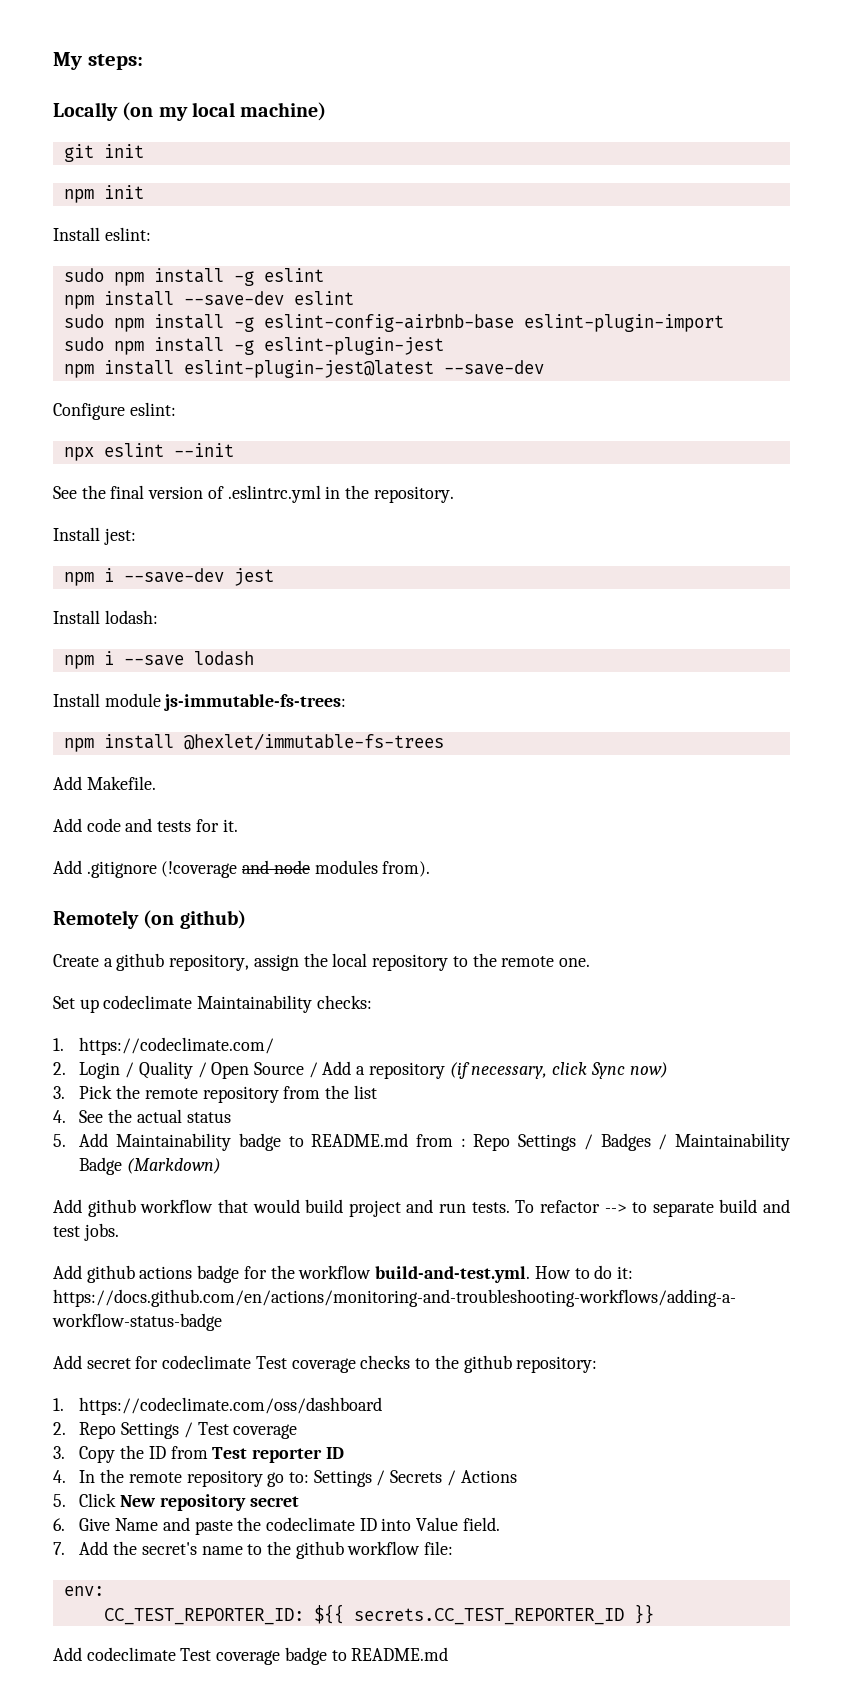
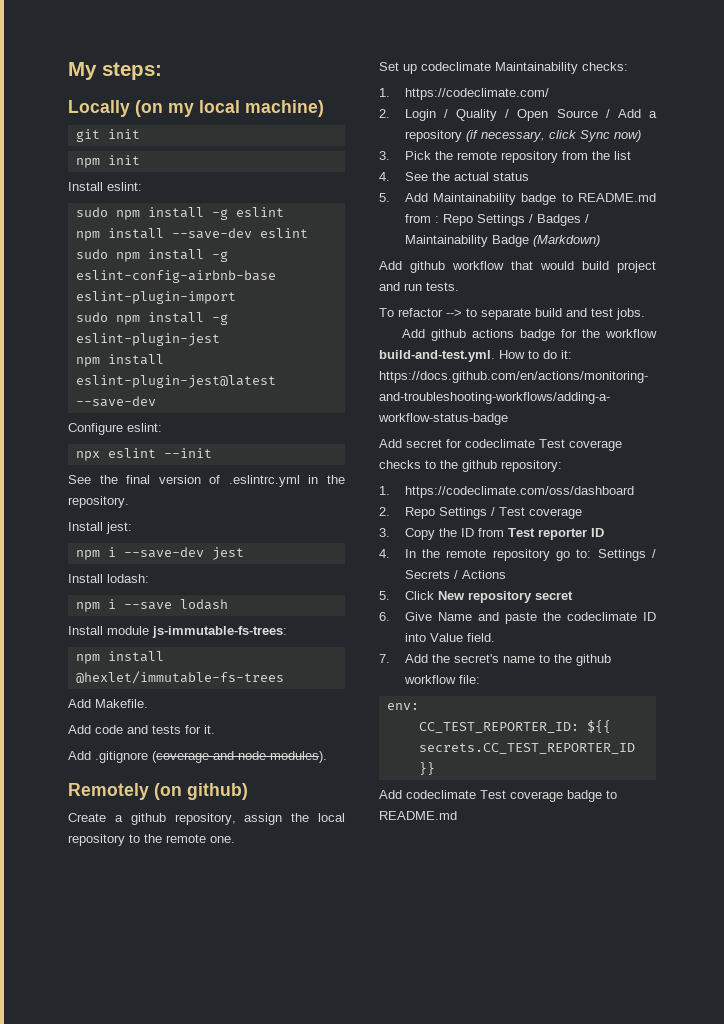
- Add .gitignore (!coverage and node modules from).
+ Add .gitignore (coverage and node modules).
- Add github workflow that would build project and run tests. To refactor --> to separate build and test jobs.
+ Add github workflow that would build project and run tests.
+ To refactor --> to separate build and test jobs.

